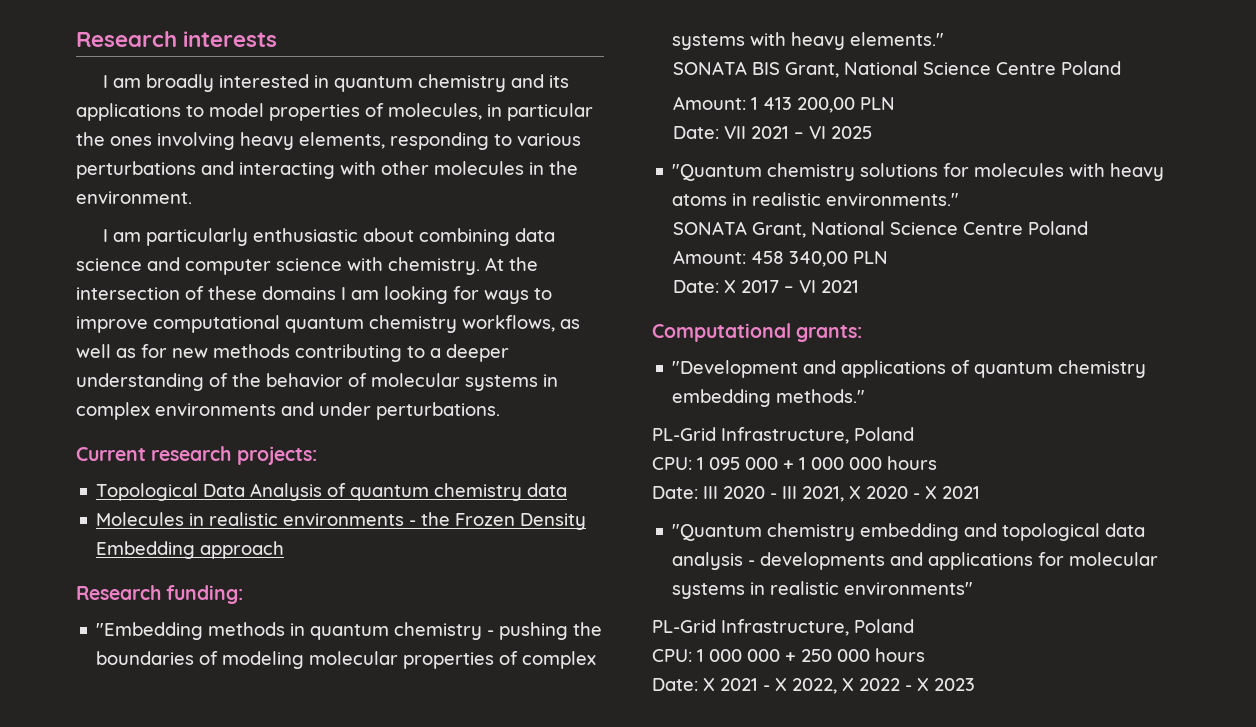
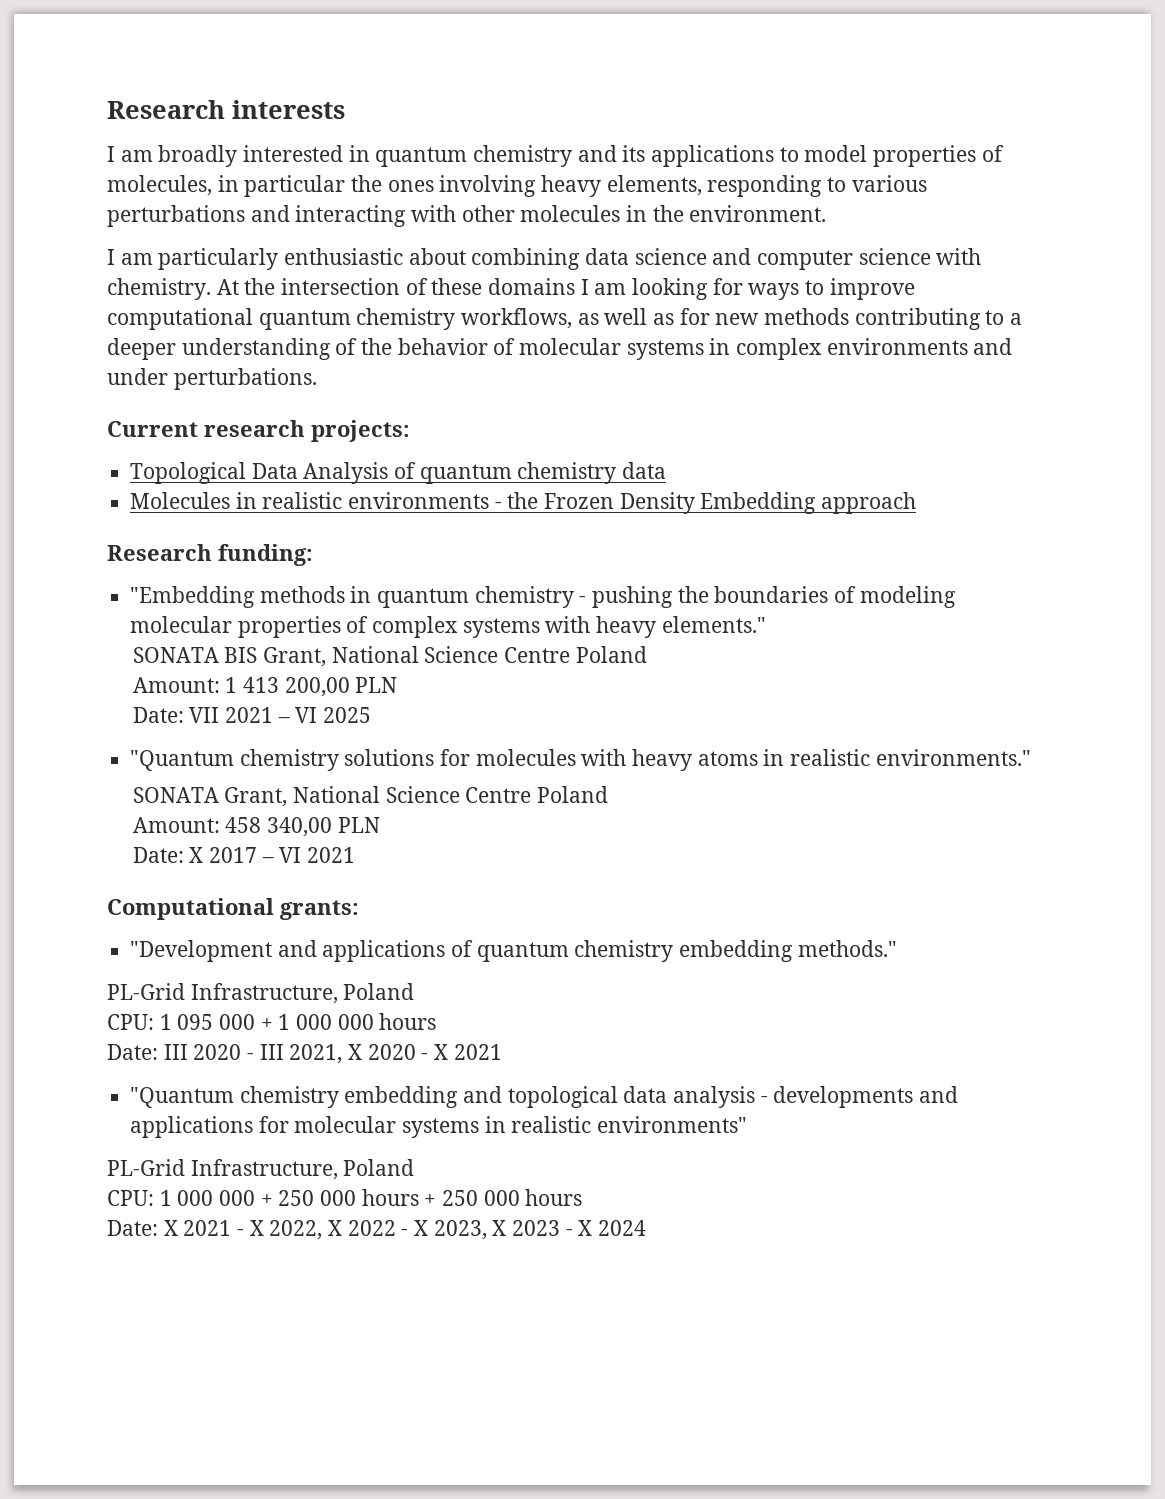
- CPU: 1 000 000 + 250 000 hours
+ CPU: 1 000 000 + 250 000 hours + 250 000 hours
- Date: X 2021 - X 2022, X 2022 - X 2023
+ Date: X 2021 - X 2022, X 2022 - X 2023, X 2023 - X 2024

